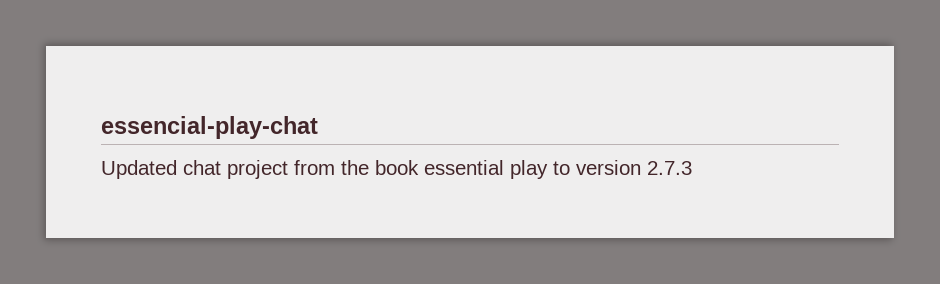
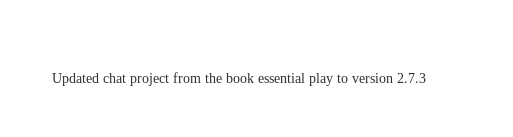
- essencial-play-chat

